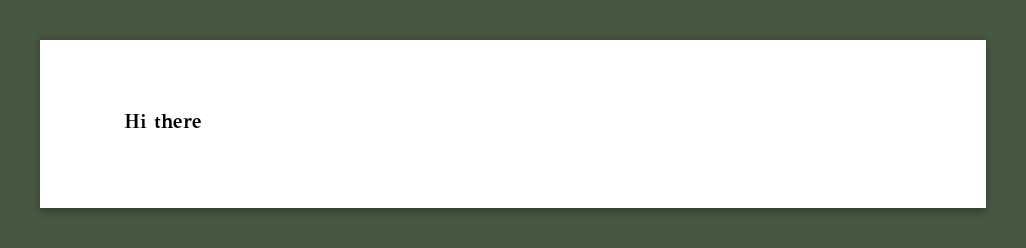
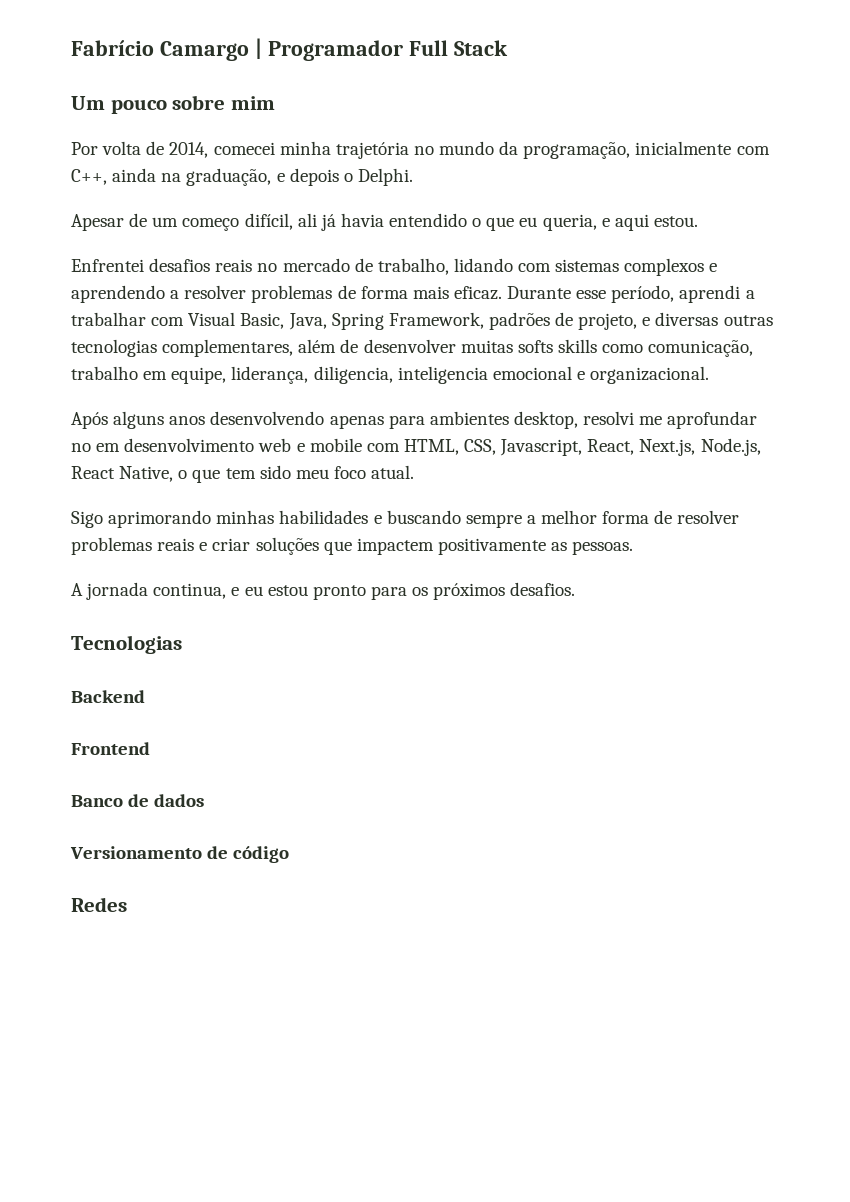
- Hi there
+ Fabrício Camargo | Programador Full Stack
+ Um pouco sobre mim
+ Por volta de 2014, comecei minha trajetória no mundo da programação, inicialmente com C++, ainda na graduação, e depois o Delphi.
+ Apesar de um começo difícil, ali já havia entendido o que eu queria, e aqui estou.
+ Enfrentei desafios reais no mercado de trabalho, lidando com sistemas complexos e aprendendo a resolver problemas de forma mais eficaz. Durante esse período, aprendi a trabalhar com Visual Basic, Java, Spring Framework, padrões de projeto, e diversas outras tecnologias complementares, além de desenvolver muitas softs skills como comunicação, trabalho em equipe, liderança, diligencia, inteligencia emocional e organizacional.
+ Após alguns anos desenvolvendo apenas para ambientes desktop, resolvi me aprofundar no em desenvolvimento web e mobile com HTML, CSS, Javascript, React, Next.js, Node.js, React Native, o que tem sido meu foco atual.
+ Sigo aprimorando minhas habilidades e buscando sempre a melhor forma de resolver problemas reais e criar soluções que impactem positivamente as pessoas.
+ A jornada continua, e eu estou pronto para os próximos desafios.
+ Tecnologias
+ Backend
+ Frontend
+ Banco de dados
+ Versionamento de código
+ Redes

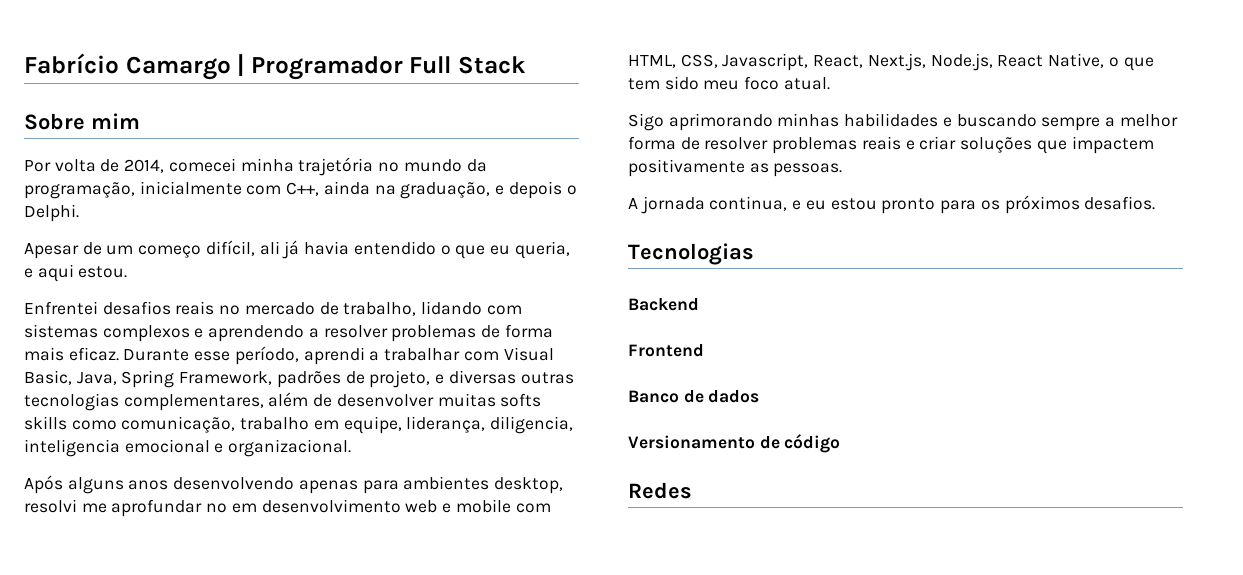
- Um pouco sobre mim
+ Sobre mim

